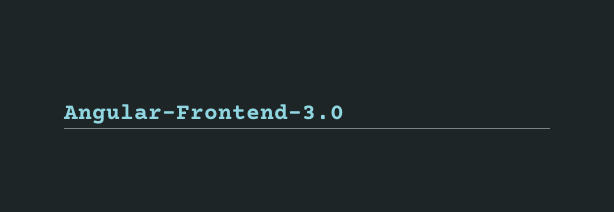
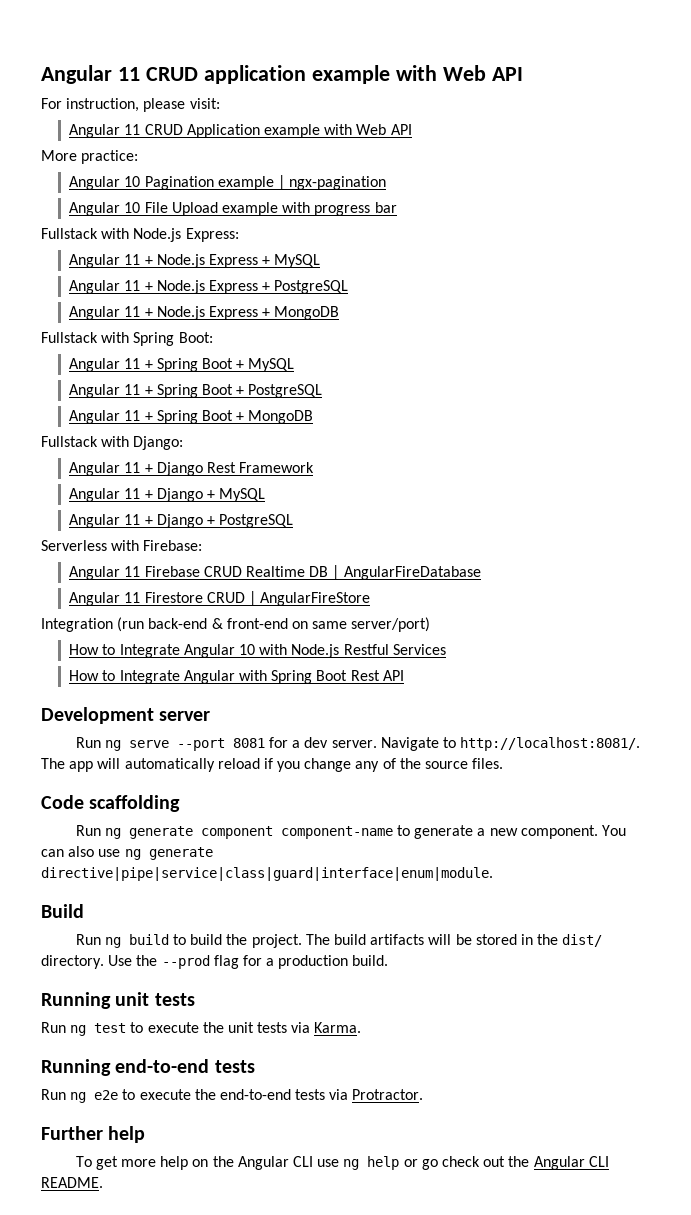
- Angular-Frontend-3.0
+ Angular 11 CRUD application example with Web API
+ For instruction, please visit:
+ Angular 11 CRUD Application example with Web API
+ More practice:
+ Angular 10 Pagination example | ngx-pagination
+ Angular 10 File Upload example with progress bar
+ Fullstack with Node.js Express:
+ Angular 11 + Node.js Express + MySQL
+ Angular 11 + Node.js Express + PostgreSQL
+ Angular 11 + Node.js Express + MongoDB
+ Fullstack with Spring Boot:
+ Angular 11 + Spring Boot + MySQL
+ Angular 11 + Spring Boot + PostgreSQL
+ Angular 11 + Spring Boot + MongoDB
+ Fullstack with Django:
+ Angular 11 + Django Rest Framework
+ Angular 11 + Django + MySQL
+ Angular 11 + Django + PostgreSQL
+ Serverless with Firebase:
+ Angular 11 Firebase CRUD Realtime DB | AngularFireDatabase
+ Angular 11 Firestore CRUD | AngularFireStore
+ Integration (run back-end & front-end on same server/port)
+ How to Integrate Angular 10 with Node.js Restful Services
+ How to Integrate Angular with Spring Boot Rest API
+ Development server
+ Run ng serve --port 8081 for a dev server. Navigate to http://localhost:8081/. The app will automatically reload if you change any of the source files.
+ Code scaffolding
+ Run ng generate component component-name to generate a new component. You can also use ng generate directive|pipe|service|class|guard|interface|enum|module.
+ Build
+ Run ng build to build the project. The build artifacts will be stored in the dist/ directory. Use the --prod flag for a production build.
+ Running unit tests
+ Run ng test to execute the unit tests via Karma.
+ Running end-to-end tests
+ Run ng e2e to execute the end-to-end tests via Protractor.
+ Further help
+ To get more help on the Angular CLI use ng help or go check out the Angular CLI README.

